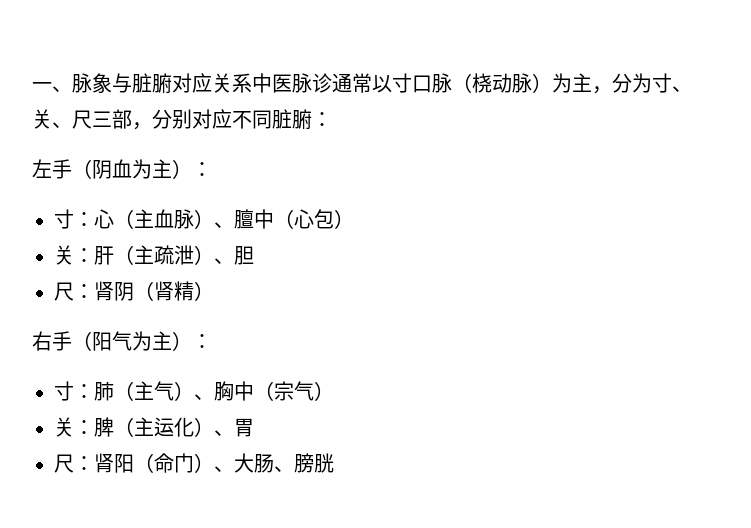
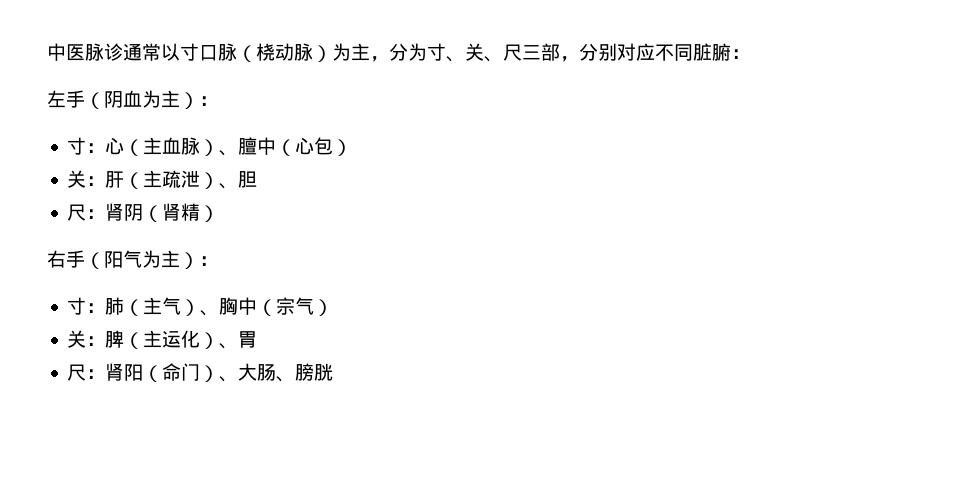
- 一、脉象与脏腑对应关系中医脉诊通常以寸口脉（桡动脉）为主，分为寸、关、尺三部，分别对应不同脏腑：
+ 中医脉诊通常以寸口脉（桡动脉）为主，分为寸、关、尺三部，分别对应不同脏腑：

